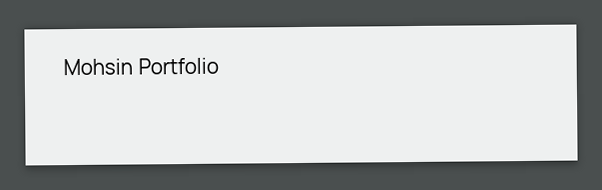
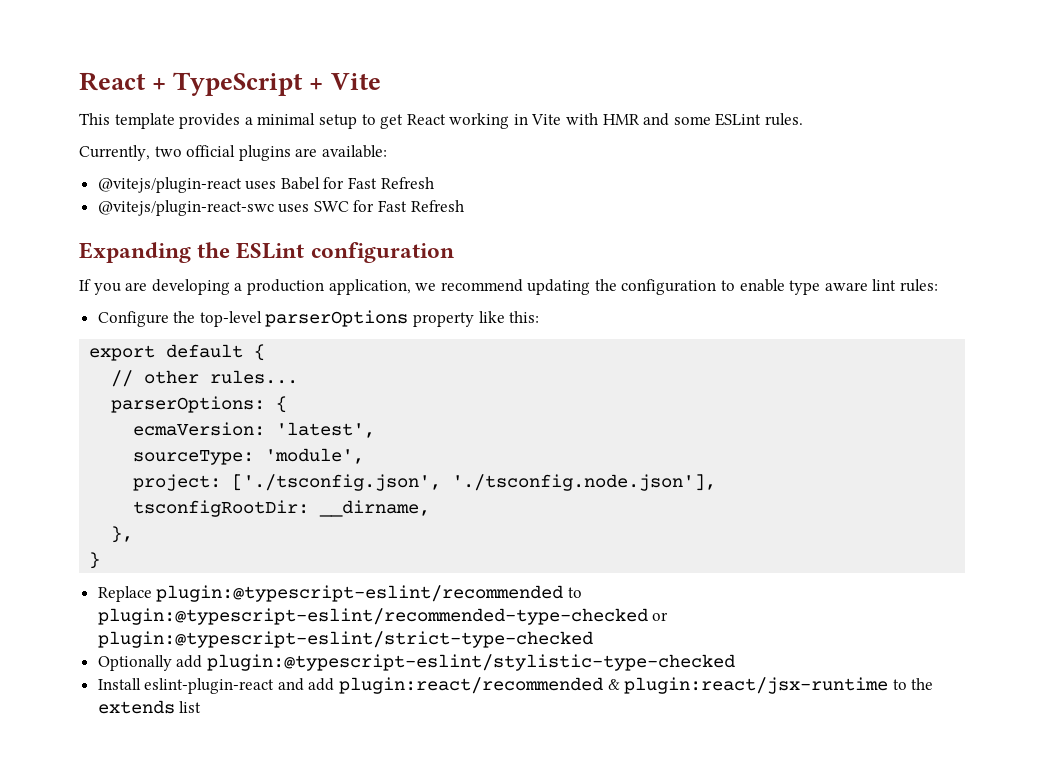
- Mohsin Portfolio
+ React + TypeScript + Vite
+ This template provides a minimal setup to get React working in Vite with HMR and some ESLint rules.
+ Currently, two official plugins are available:
+ @vitejs/plugin-react uses Babel for Fast Refresh
+ @vitejs/plugin-react-swc uses SWC for Fast Refresh
+ Expanding the ESLint configuration
+ If you are developing a production application, we recommend updating the configuration to enable type aware lint rules:
+ Configure the top-level parserOptions property like this:
+ export default {
+ // other rules...
+ parserOptions: {
+ ecmaVersion: 'latest',
+ sourceType: 'module',
+ project: ['./tsconfig.json', './tsconfig.node.json'],
+ tsconfigRootDir: __dirname,
+ },
+ }
+ Replace plugin:@typescript-eslint/recommended to plugin:@typescript-eslint/recommended-type-checked or plugin:@typescript-eslint/strict-type-checked
+ Optionally add plugin:@typescript-eslint/stylistic-type-checked
+ Install eslint-plugin-react and add plugin:react/recommended & plugin:react/jsx-runtime to the extends list

